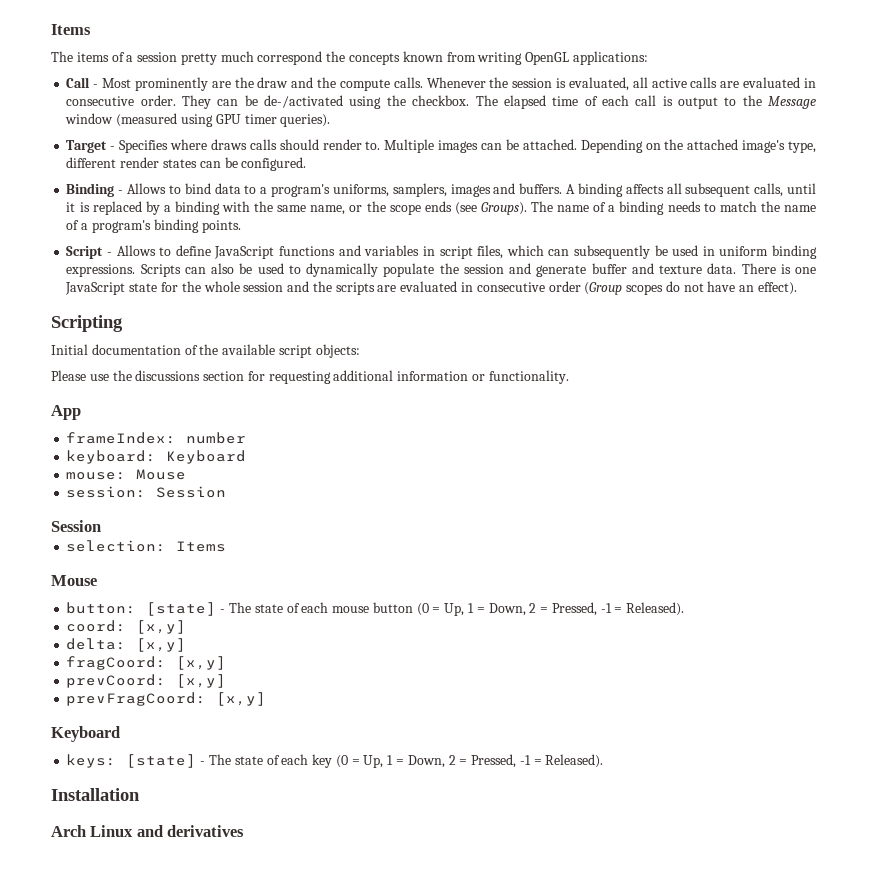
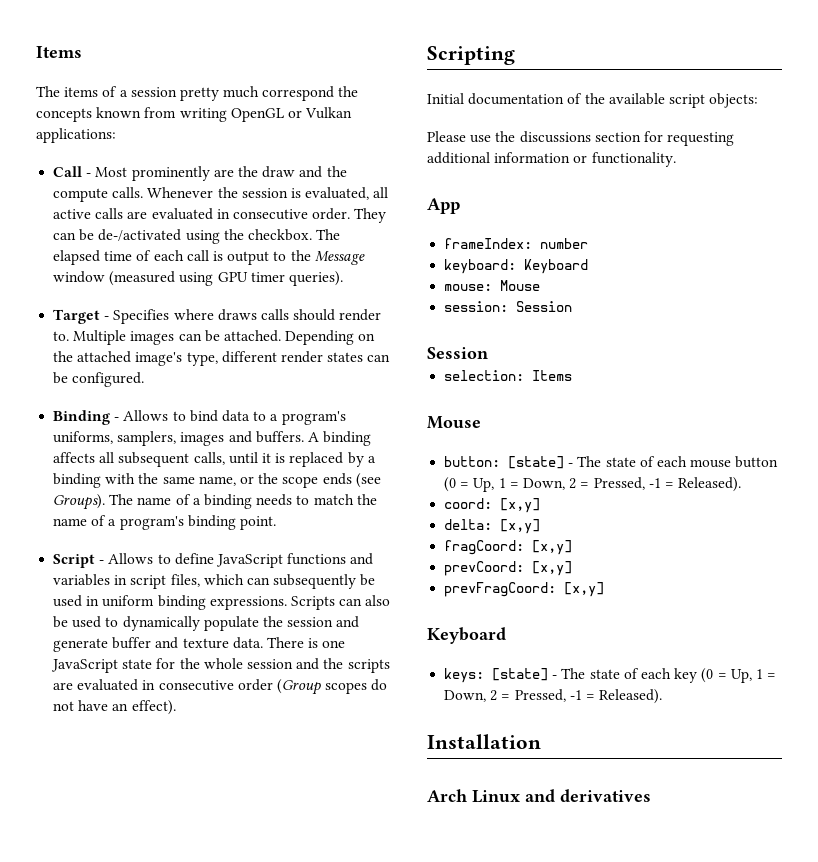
- The items of a session pretty much correspond the concepts known from writing OpenGL applications:
+ The items of a session pretty much correspond the concepts known from writing OpenGL or Vulkan applications:
- The name of a binding needs to match the name of a program's binding points.
+ The name of a binding needs to match the name of a program's binding point.

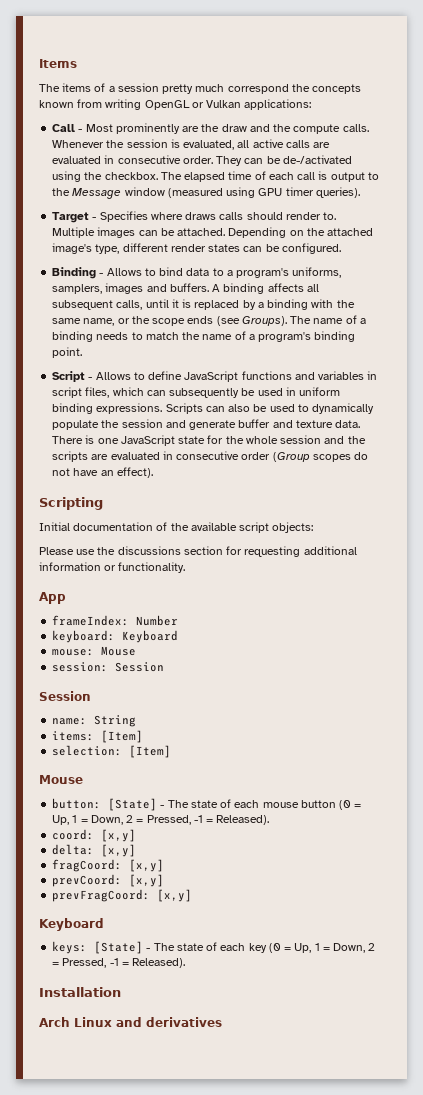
- frameIndex: number
+ frameIndex: Number
+ name: String
+ items: [Item]
- selection: Items
+ selection: [Item]
- button: [state] - The state of each mouse button (0 = Up, 1 = Down, 2 = Pressed, -1 = Released).
+ button: [State] - The state of each mouse button (0 = Up, 1 = Down, 2 = Pressed, -1 = Released).
- keys: [state] - The state of each key (0 = Up, 1 = Down, 2 = Pressed, -1 = Released).
+ keys: [State] - The state of each key (0 = Up, 1 = Down, 2 = Pressed, -1 = Released).

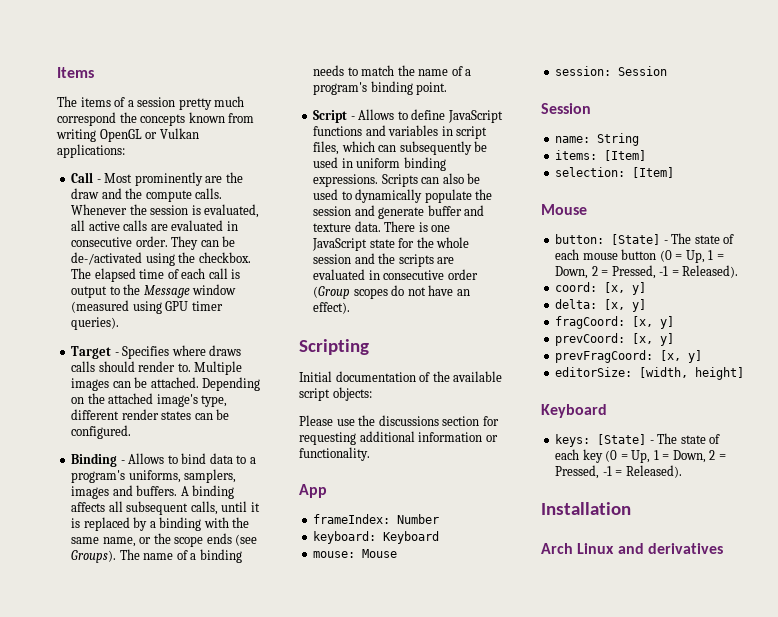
- coord: [x,y]
+ coord: [x, y]
- delta: [x,y]
+ delta: [x, y]
- fragCoord: [x,y]
+ fragCoord: [x, y]
- prevCoord: [x,y]
+ prevCoord: [x, y]
- prevFragCoord: [x,y]
+ prevFragCoord: [x, y]
+ editorSize: [width, height]

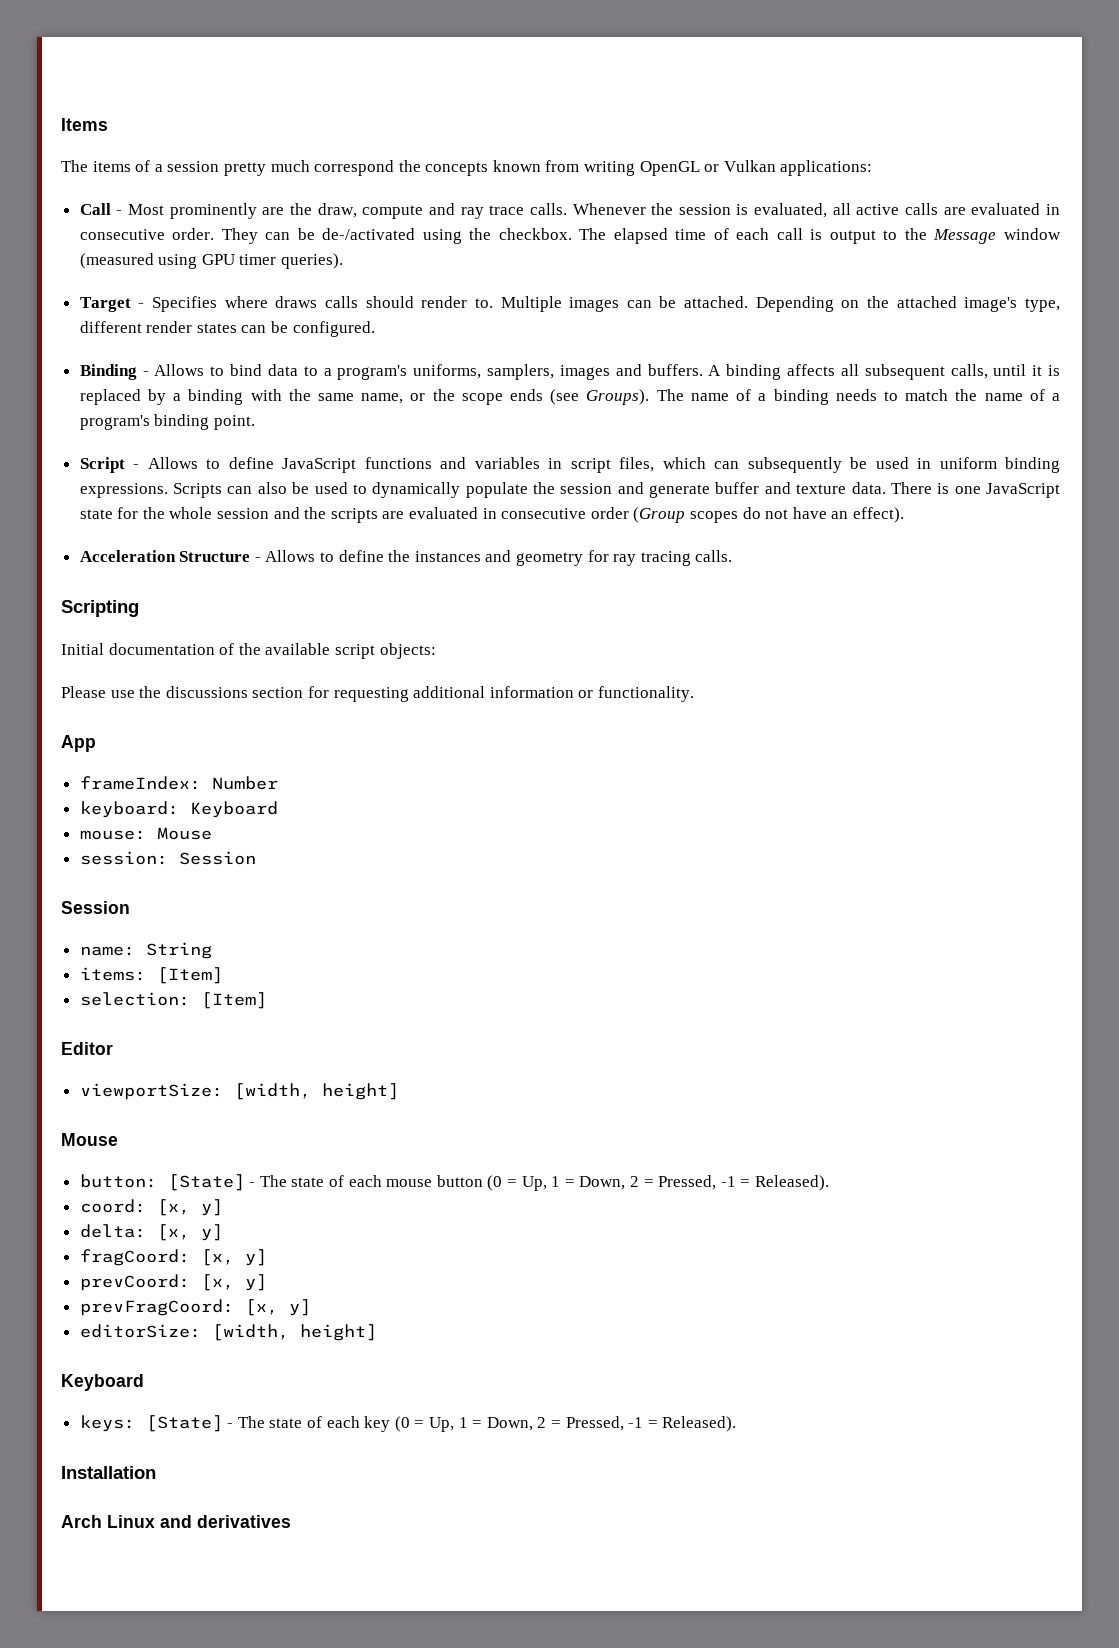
- Call - Most prominently are the draw and the compute calls.
+ Call - Most prominently are the draw, compute and ray trace calls.
+ Acceleration Structure - Allows to define the instances and geometry for ray tracing calls.
+ Editor
+ viewportSize: [width, height]

